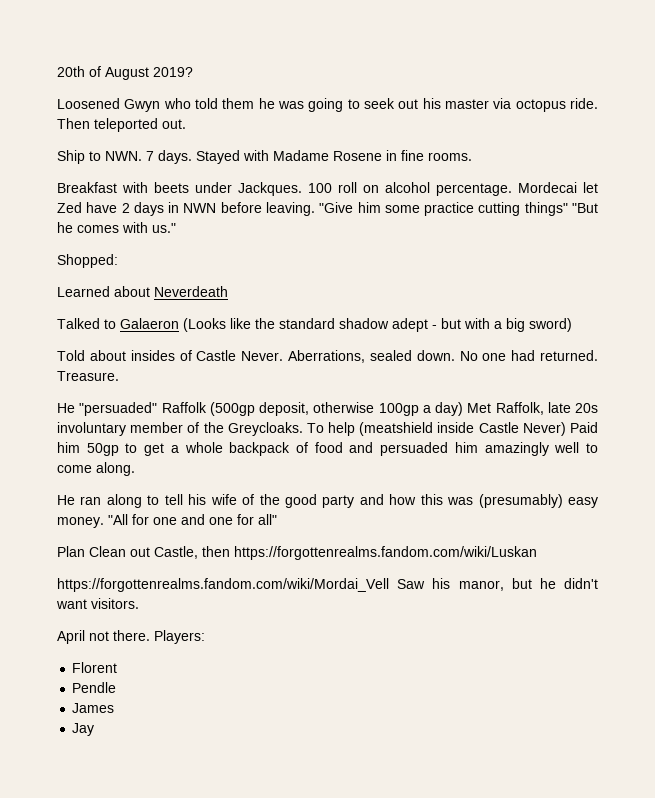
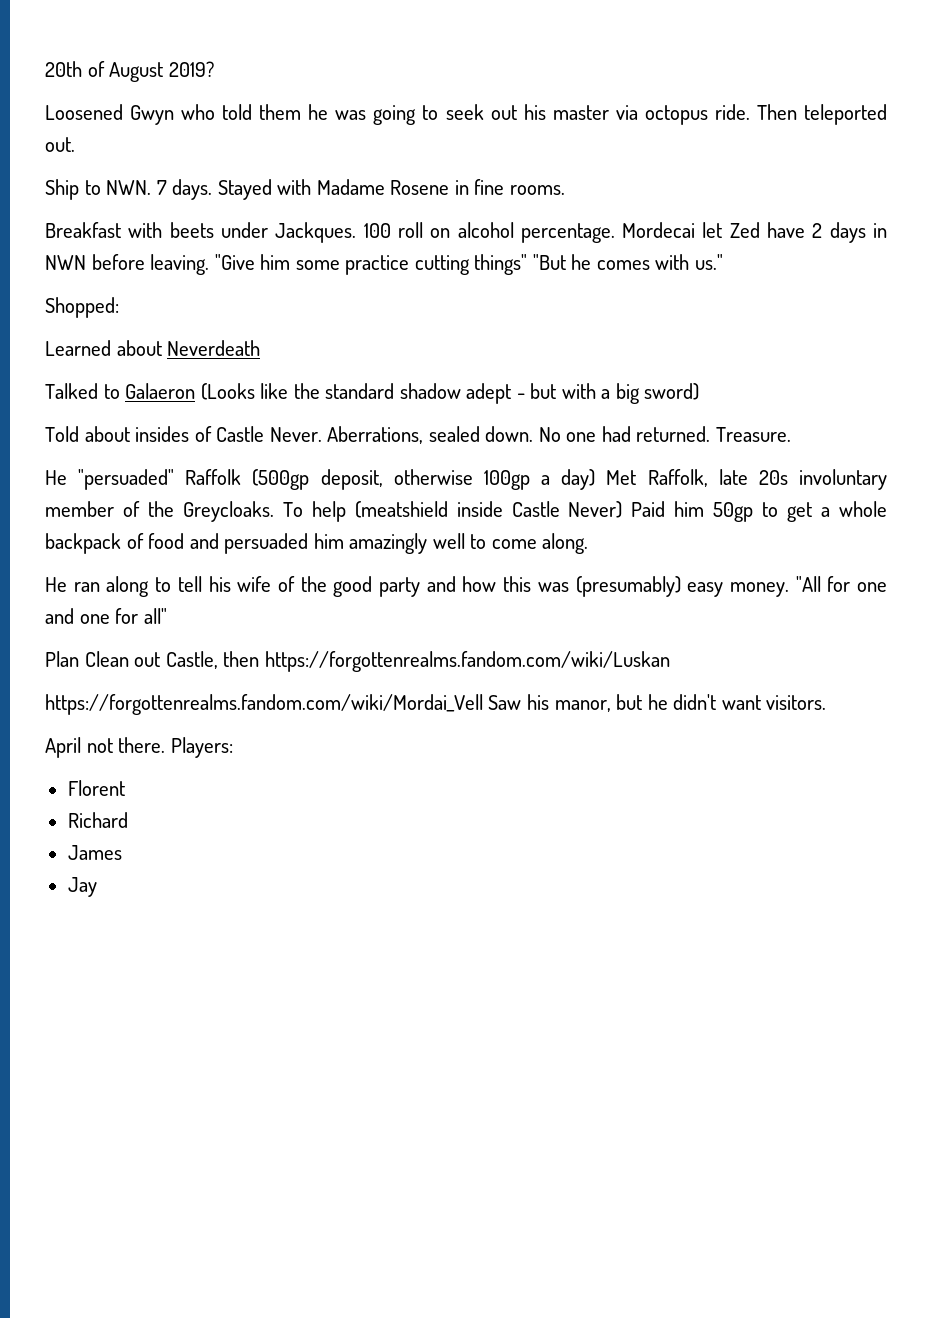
- Pendle
+ Richard

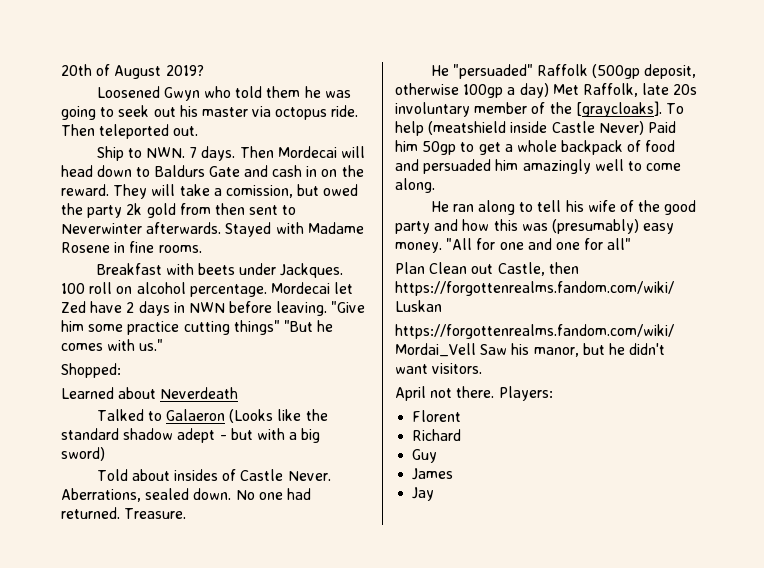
+ Then Mordecai will head down to Baldurs Gate and cash in on the reward. They will take a comission, but owed the party 2k gold from then sent to Neverwinter afterwards.
- He "persuaded" Raffolk (500gp deposit, otherwise 100gp a day) Met Raffolk, late 20s involuntary member of the Greycloaks.
+ He "persuaded" Raffolk (500gp deposit, otherwise 100gp a day) Met Raffolk, late 20s involuntary member of the [graycloaks].
+ Guy

